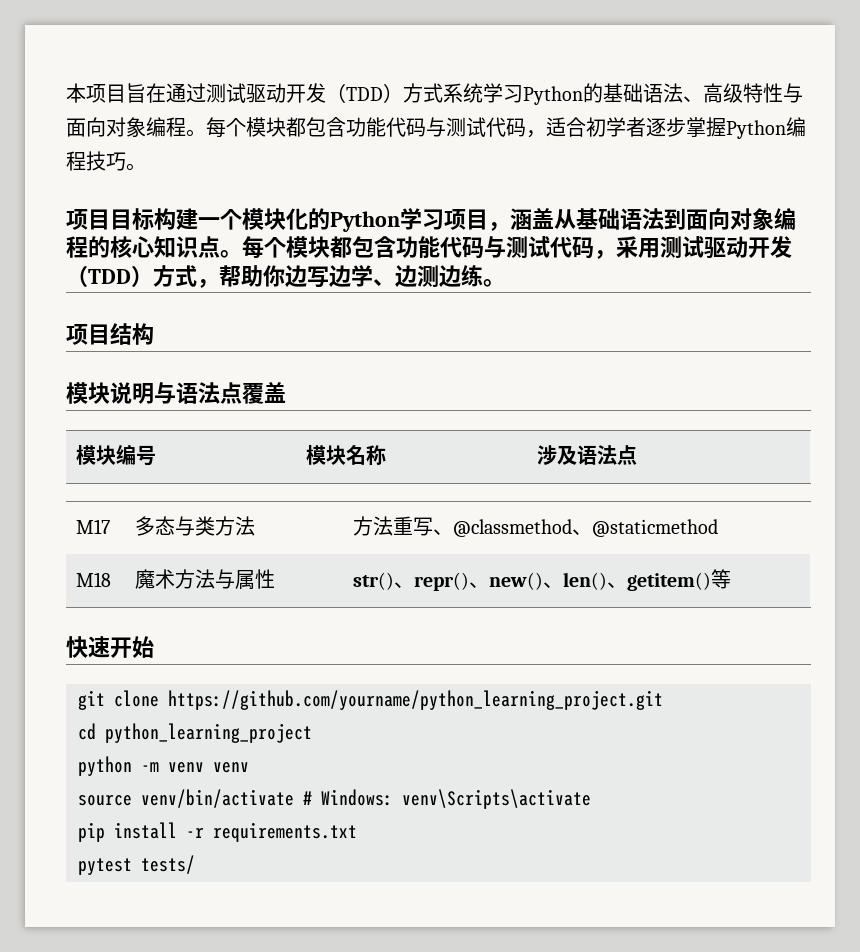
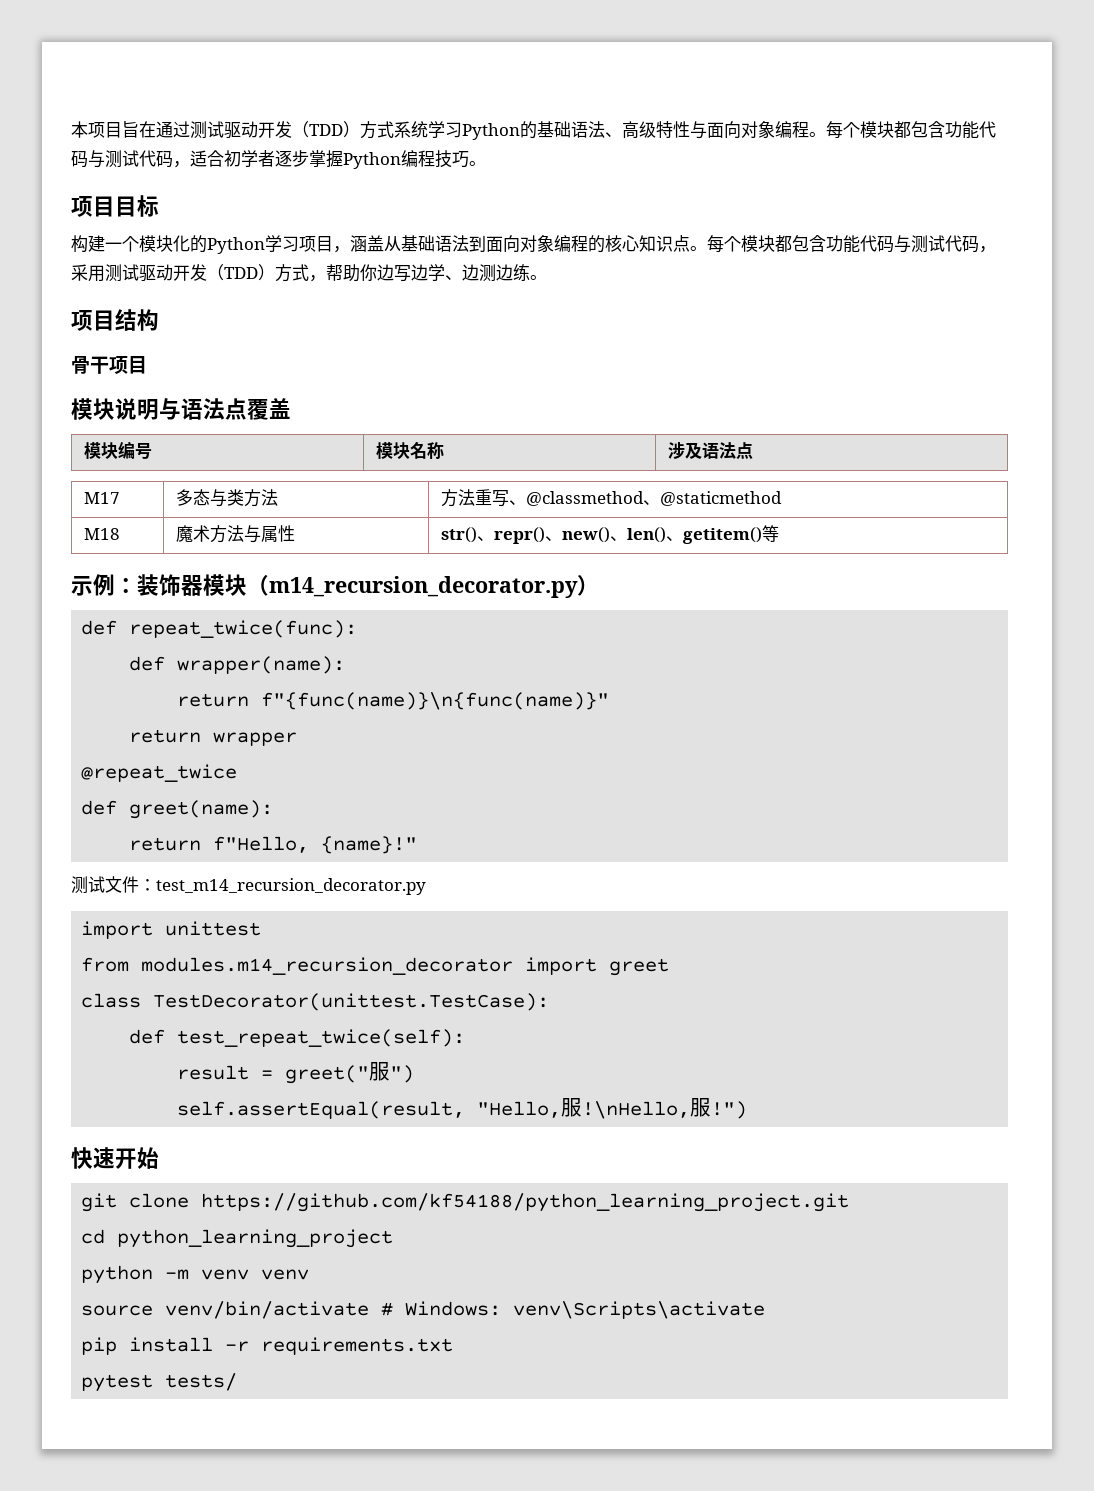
- 项目目标构建一个模块化的Python学习项目，涵盖从基础语法到面向对象编程的核心知识点。
+ 项目目标
+ 构建一个模块化的Python学习项目，涵盖从基础语法到面向对象编程的核心知识点。
+ 骨干项目
+ 示例：装饰器模块（m14_recursion_decorator.py）
+ def repeat_twice(func):
+ def wrapper(name):
+ return f"{func(name)}\n{func(name)}"
+ return wrapper
+ @repeat_twice
+ def greet(name):
+ return f"Hello, {name}!"
+ 测试文件：test_m14_recursion_decorator.py
+ import unittest
+ from modules.m14_recursion_decorator import greet
+ class TestDecorator(unittest.TestCase):
+ def test_repeat_twice(self):
+ result = greet("服")
+ self.assertEqual(result, "Hello,服!\nHello,服!")
- git clone https://github.com/yourname/python_learning_project.git
+ git clone https://github.com/kf54188/python_learning_project.git

